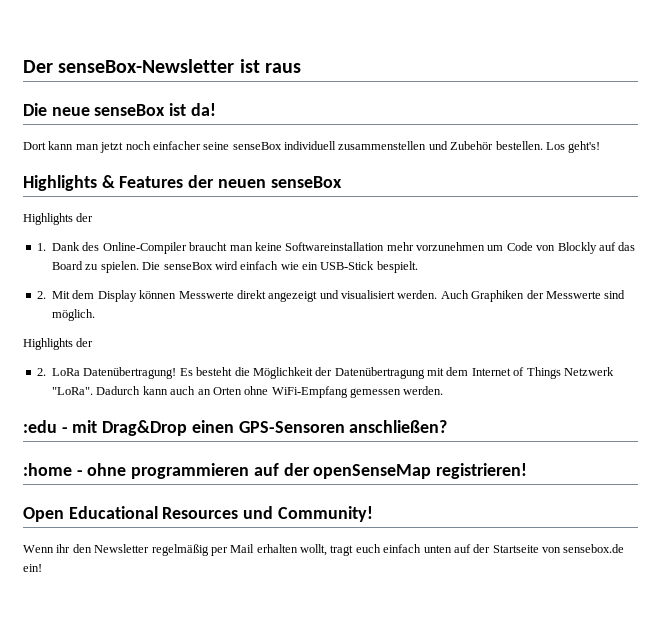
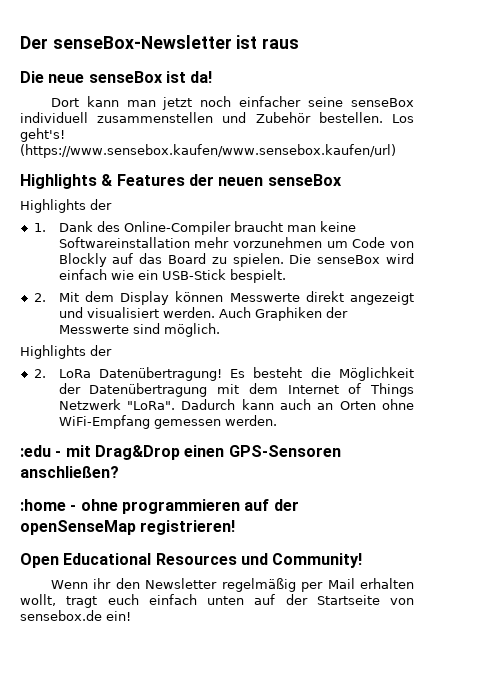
+ (https://www.sensebox.kaufen/www.sensebox.kaufen/url)

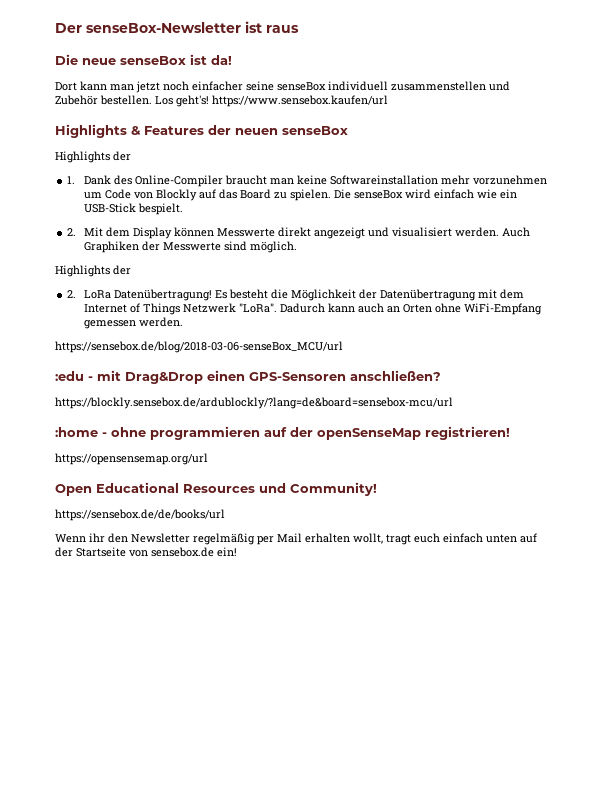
- Los geht's! (https://www.sensebox.kaufen/www.sensebox.kaufen/url)
+ Los geht's! https://www.sensebox.kaufen/url
+ https://sensebox.de/blog/2018-03-06-senseBox_MCU/url
+ https://blockly.sensebox.de/ardublockly/?lang=de&board=sensebox-mcu/url
+ https://opensensemap.org/url
+ https://sensebox.de/de/books/url

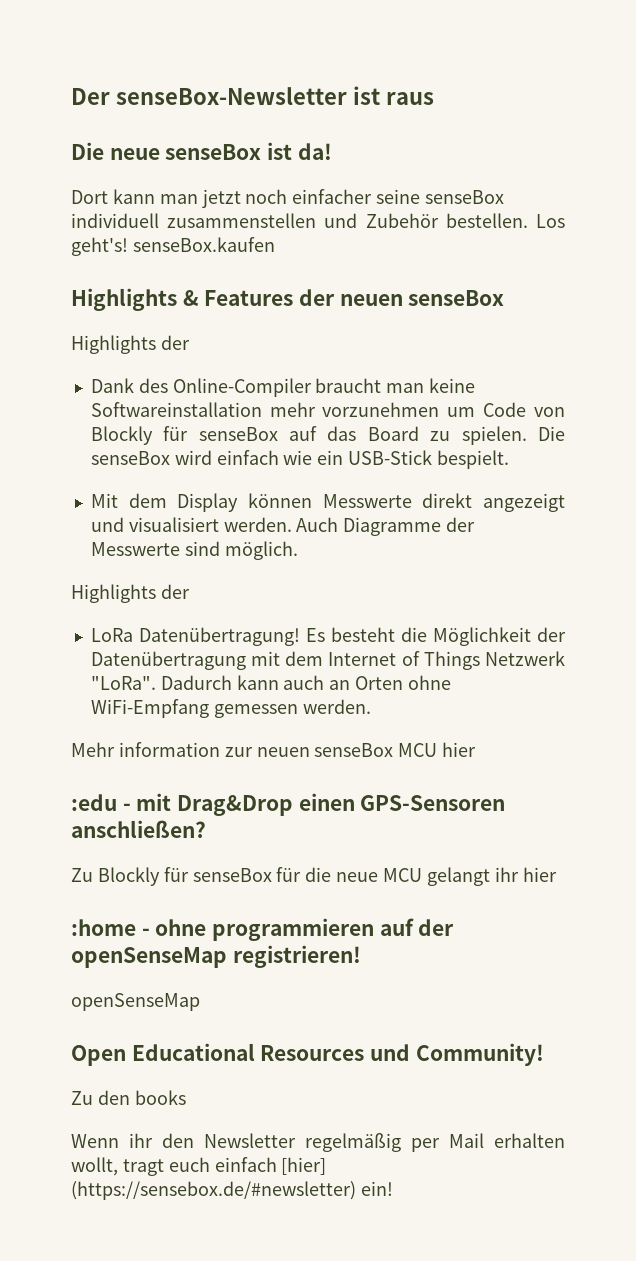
- Los geht's! https://www.sensebox.kaufen/url
+ Los geht's! senseBox.kaufen
- 1. Dank des Online-Compiler braucht man keine Softwareinstallation mehr vorzunehmen um Code von Blockly auf das Board zu spielen.
+ Dank des Online-Compiler braucht man keine Softwareinstallation mehr vorzunehmen um Code von Blockly für senseBox auf das Board zu spielen.
- 2. Mit dem Display können Messwerte direkt angezeigt und visualisiert werden.
+ Mit dem Display können Messwerte direkt angezeigt und visualisiert werden.
- Auch Graphiken der Messwerte sind möglich.
+ Auch Diagramme der Messwerte sind möglich.
- 2. LoRa Datenübertragung!
+ LoRa Datenübertragung!
- https://sensebox.de/blog/2018-03-06-senseBox_MCU/url
+ Mehr information zur neuen senseBox MCU hier
- https://blockly.sensebox.de/ardublockly/?lang=de&board=sensebox-mcu/url
+ Zu Blockly für senseBox für die neue MCU gelangt ihr hier
  :home - ohne programmieren auf der openSenseMap registrieren!
- https://opensensemap.org/url
+ openSenseMap
- https://sensebox.de/de/books/url
+ Zu den books
- Wenn ihr den Newsletter regelmäßig per Mail erhalten wollt, tragt euch einfach unten auf der Startseite von sensebox.de ein!
+ Wenn ihr den Newsletter regelmäßig per Mail erhalten wollt, tragt euch einfach [hier] (https://sensebox.de/#newsletter) ein!

